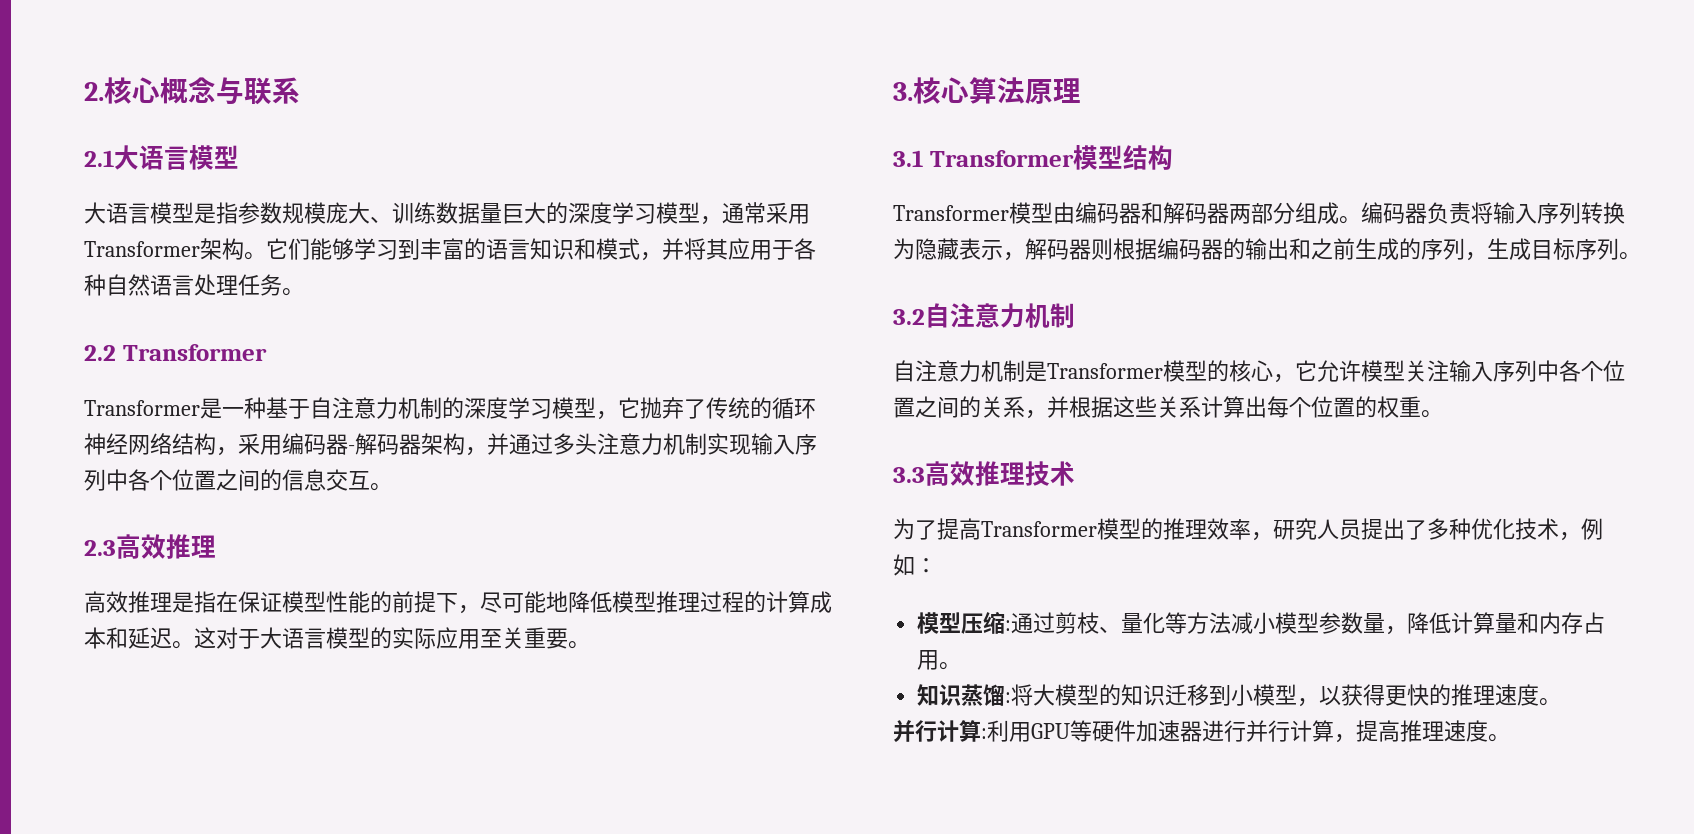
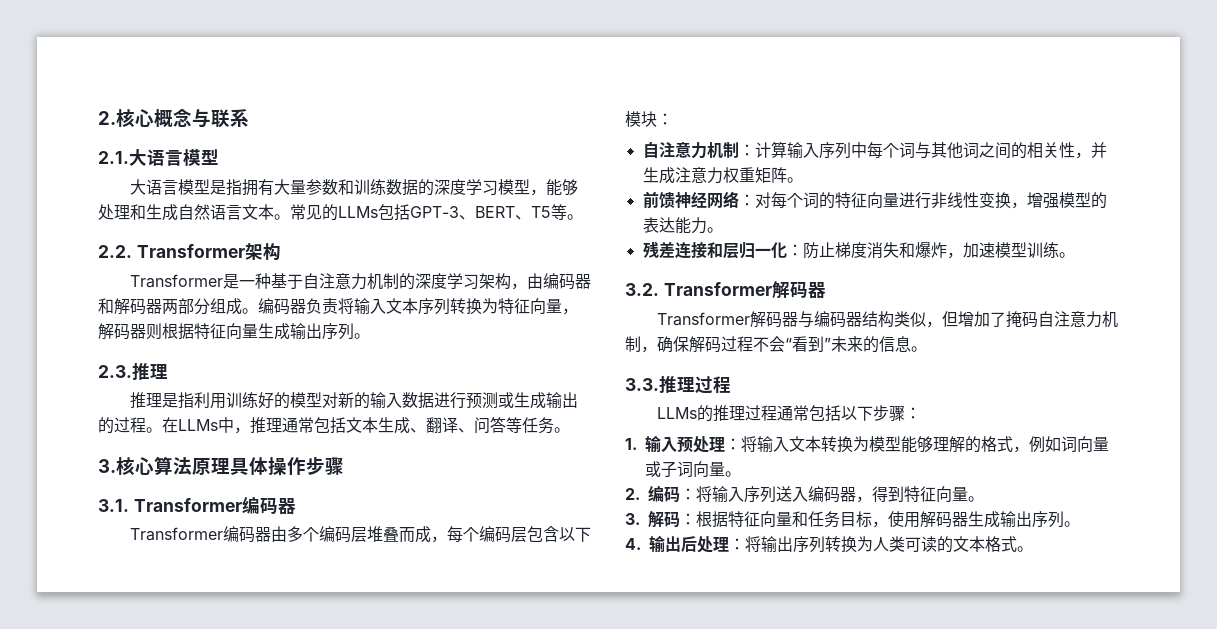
- 2.1大语言模型
+ 2.1.大语言模型
- 大语言模型是指参数规模庞大、训练数据量巨大的深度学习模型，通常采用Transformer架构。它们能够学习到丰富的语言知识和模式，并将其应用于各种自然语言处理任务。
- 2.2 Transformer
+ 大语言模型是指拥有大量参数和训练数据的深度学习模型，能够处理和生成自然语言文本。常见的LLMs包括GPT-3、BERT、T5等。
+ 2.2. Transformer架构
- Transformer是一种基于自注意力机制的深度学习模型，它抛弃了传统的循环神经网络结构，采用编码器-解码器架构，并通过多头注意力机制实现输入序列中各个位置之间的信息交互。
- 2.3高效推理
- 高效推理是指在保证模型性能的前提下，尽可能地降低模型推理过程的计算成本和延迟。这对于大语言模型的实际应用至关重要。
- 3.核心算法原理
- 3.1 Transformer模型结构
- Transformer模型由编码器和解码器两部分组成。
+ Transformer是一种基于自注意力机制的深度学习架构，由编码器和解码器两部分组成。
- 编码器负责将输入序列转换为隐藏表示，解码器则根据编码器的输出和之前生成的序列，生成目标序列。
- 3.2自注意力机制
- 自注意力机制是Transformer模型的核心，它允许模型关注输入序列中各个位置之间的关系，并根据这些关系计算出每个位置的权重。
- 3.3高效推理技术
- 为了提高Transformer模型的推理效率，研究人员提出了多种优化技术，例如：
- 模型压缩:通过剪枝、量化等方法减小模型参数量，降低计算量和内存占用。
- 知识蒸馏:将大模型的知识迁移到小模型，以获得更快的推理速度。
- 并行计算:利用GPU等硬件加速器进行并行计算，提高推理速度。
+ 编码器负责将输入文本序列转换为特征向量，解码器则根据特征向量生成输出序列。
+ 2.3.推理
+ 推理是指利用训练好的模型对新的输入数据进行预测或生成输出的过程。在LLMs中，推理通常包括文本生成、翻译、问答等任务。
+ 3.核心算法原理具体操作步骤
+ 3.1. Transformer编码器
+ Transformer编码器由多个编码层堆叠而成，每个编码层包含以下模块：
+ 自注意力机制：计算输入序列中每个词与其他词之间的相关性，并生成注意力权重矩阵。
+ 前馈神经网络：对每个词的特征向量进行非线性变换，增强模型的表达能力。
+ 残差连接和层归一化：防止梯度消失和爆炸，加速模型训练。
+ 3.2. Transformer解码器
+ Transformer解码器与编码器结构类似，但增加了掩码自注意力机制，确保解码过程不会“看到”未来的信息。
+ 3.3.推理过程
+ LLMs的推理过程通常包括以下步骤：
+ 1.输入预处理：将输入文本转换为模型能够理解的格式，例如词向量或子词向量。
+ 2.编码：将输入序列送入编码器，得到特征向量。
+ 3.解码：根据特征向量和任务目标，使用解码器生成输出序列。
+ 4.输出后处理：将输出序列转换为人类可读的文本格式。

